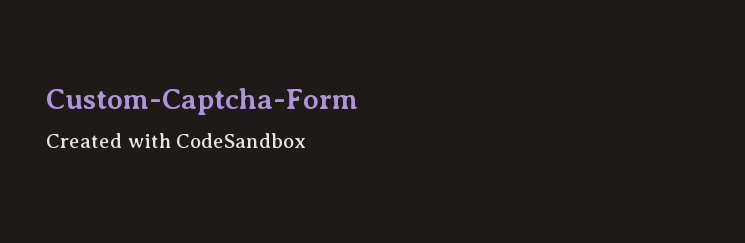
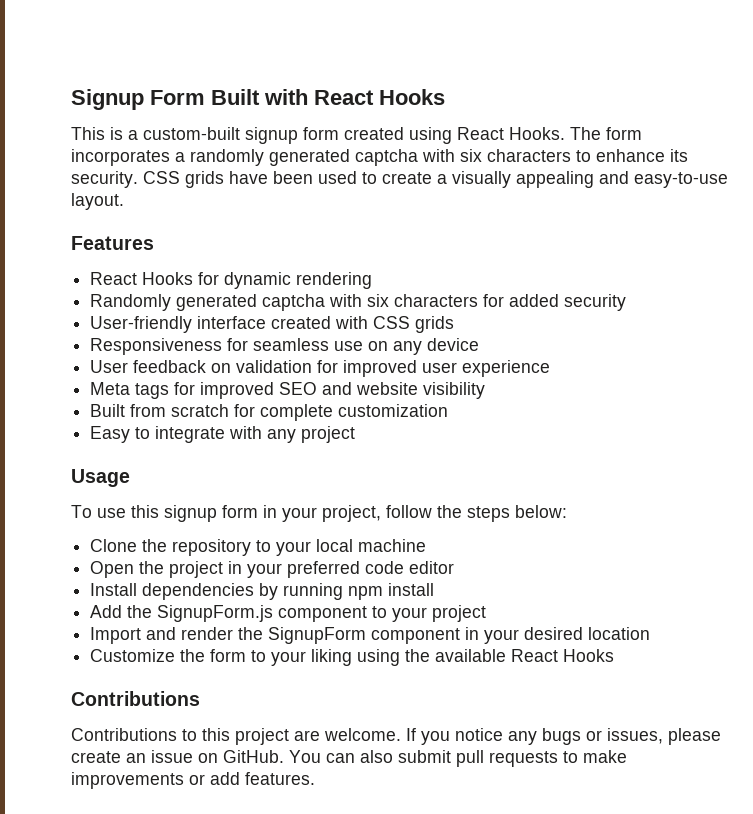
- Custom-Captcha-Form
- Created with CodeSandbox
+ Signup Form Built with React Hooks
+ This is a custom-built signup form created using React Hooks. The form incorporates a randomly generated captcha with six characters to enhance its security. CSS grids have been used to create a visually appealing and easy-to-use layout.
+ Features
+ React Hooks for dynamic rendering
+ Randomly generated captcha with six characters for added security
+ User-friendly interface created with CSS grids
+ Responsiveness for seamless use on any device
+ User feedback on validation for improved user experience
+ Meta tags for improved SEO and website visibility
+ Built from scratch for complete customization
+ Easy to integrate with any project
+ Usage
+ To use this signup form in your project, follow the steps below:
+ Clone the repository to your local machine
+ Open the project in your preferred code editor
+ Install dependencies by running npm install
+ Add the SignupForm.js component to your project
+ Import and render the SignupForm component in your desired location
+ Customize the form to your liking using the available React Hooks
+ Contributions
+ Contributions to this project are welcome. If you notice any bugs or issues, please create an issue on GitHub. You can also submit pull requests to make improvements or add features.

